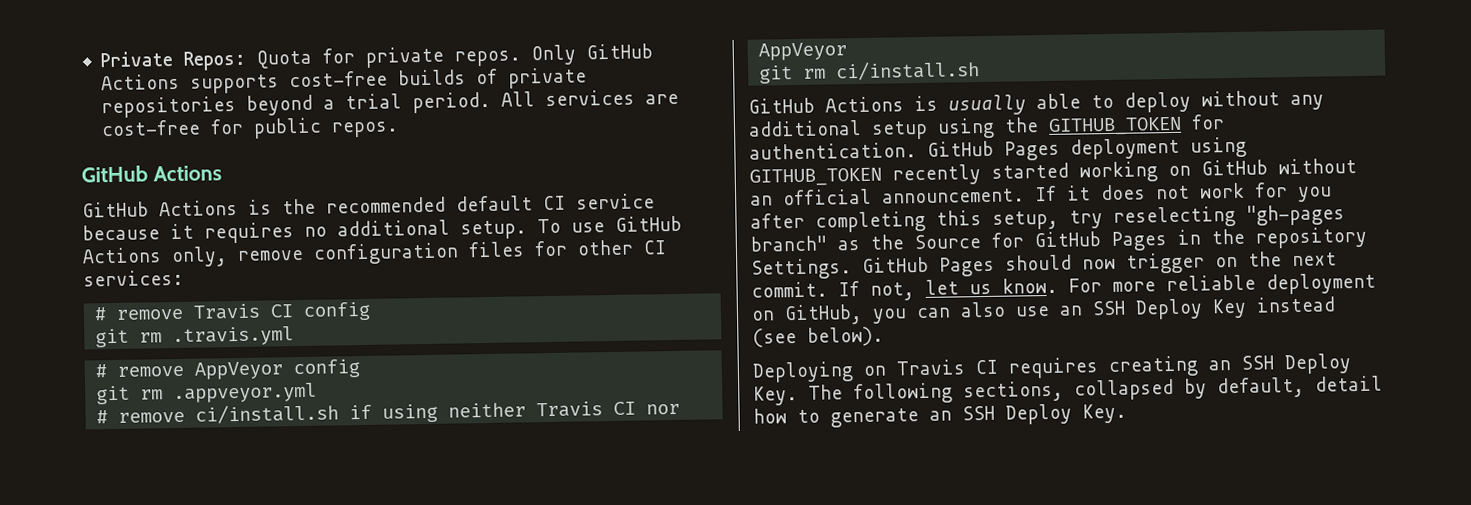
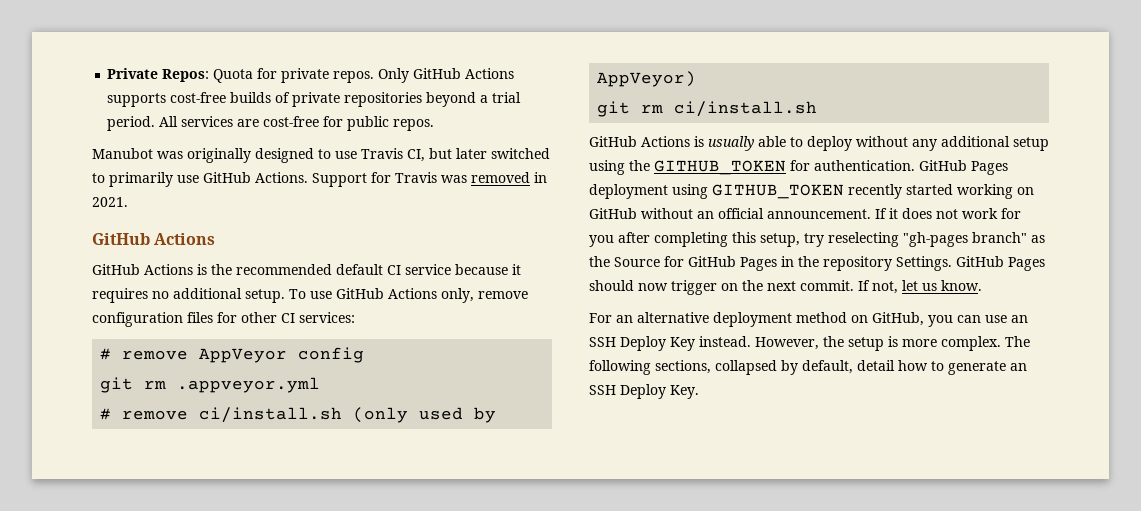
+ Manubot was originally designed to use Travis CI, but later switched to primarily use GitHub Actions. Support for Travis was removed in 2021.
- # remove Travis CI config
- git rm .travis.yml
- # remove ci/install.sh if using neither Travis CI nor AppVeyor
+ # remove ci/install.sh (only used by AppVeyor)
- If not, let us know. For more reliable deployment on GitHub, you can also use an SSH Deploy Key instead (see below).
- Deploying on Travis CI requires creating an SSH Deploy Key. The following sections, collapsed by default, detail how to generate an SSH Deploy Key.
+ If not, let us know.
+ For an alternative deployment method on GitHub, you can use an SSH Deploy Key instead. However, the setup is more complex. The following sections, collapsed by default, detail how to generate an SSH Deploy Key.

